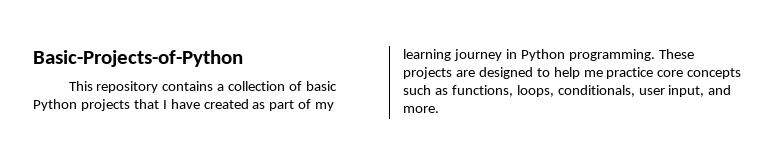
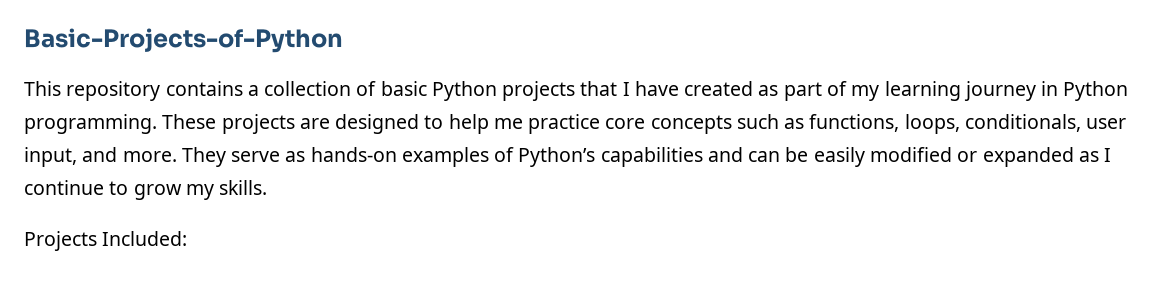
+ They serve as hands-on examples of Python’s capabilities and can be easily modified or expanded as I continue to grow my skills.
+ Projects Included:

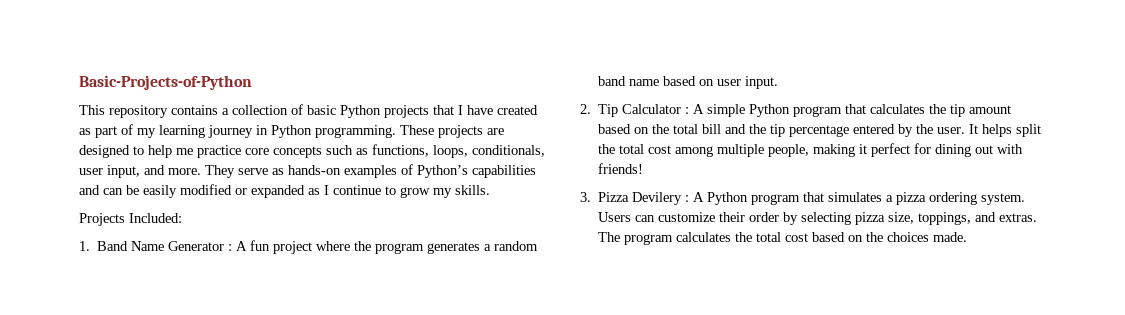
+ 1. Band Name Generator : A fun project where the program generates a random band name based on user input.
+ 2. Tip Calculator : A simple Python program that calculates the tip amount based on the total bill and the tip percentage entered by the user. It helps split the total cost among multiple people, making it perfect for dining out with friends!
+ 3. Pizza Devilery : A Python program that simulates a pizza ordering system. Users can customize their order by selecting pizza size, toppings, and extras. The program calculates the total cost based on the choices made.

